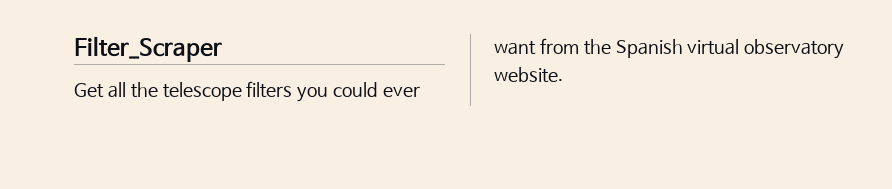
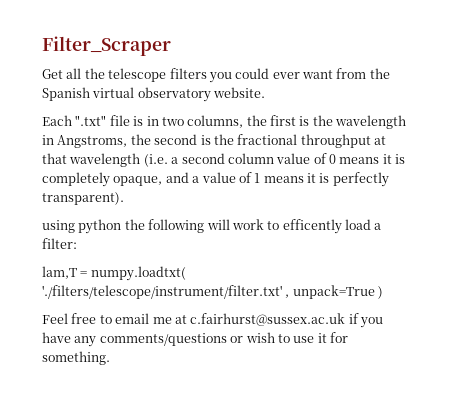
+ Each ".txt" file is in two columns, the first is the wavelength in Angstroms, the second is the fractional throughput at that wavelength (i.e. a second column value of 0 means it is completely opaque, and a value of 1 means it is perfectly transparent).
+ using python the following will work to efficently load a filter:
+ lam,T = numpy.loadtxt( './filters/telescope/instrument/filter.txt' , unpack=True )
+ Feel free to email me at c.fairhurst@sussex.ac.uk if you have any comments/questions or wish to use it for something.

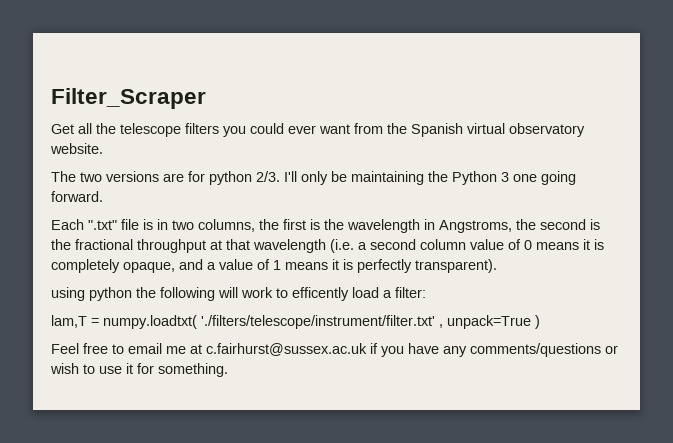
+ The two versions are for python 2/3. I'll only be maintaining the Python 3 one going forward.

